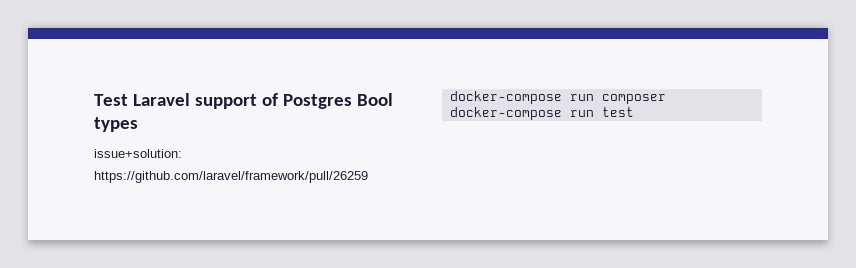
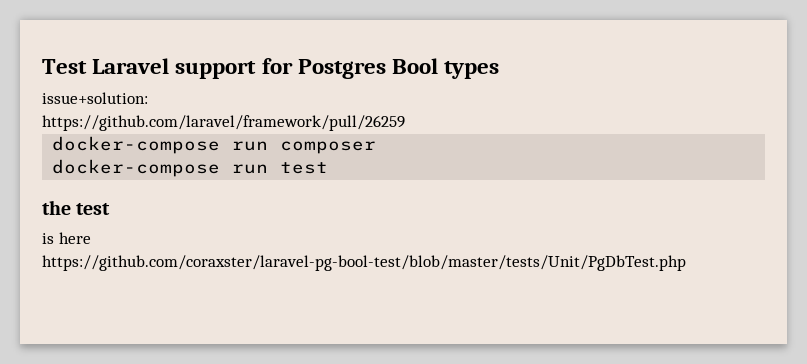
- Test Laravel support of Postgres Bool types
+ Test Laravel support for Postgres Bool types
+ the test
+ is here
+ https://github.com/coraxster/laravel-pg-bool-test/blob/master/tests/Unit/PgDbTest.php

